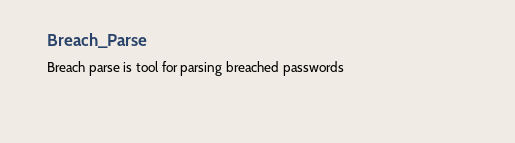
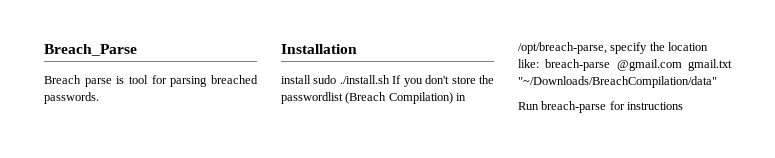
- Breach parse is tool for parsing breached passwords
+ Breach parse is tool for parsing breached passwords.
+ Installation
+ install sudo ./install.sh If you don't store the passwordlist (Breach Compilation) in /opt/breach-parse, specify the location like: breach-parse @gmail.com gmail.txt "~/Downloads/BreachCompilation/data"
+ Run breach-parse for instructions

